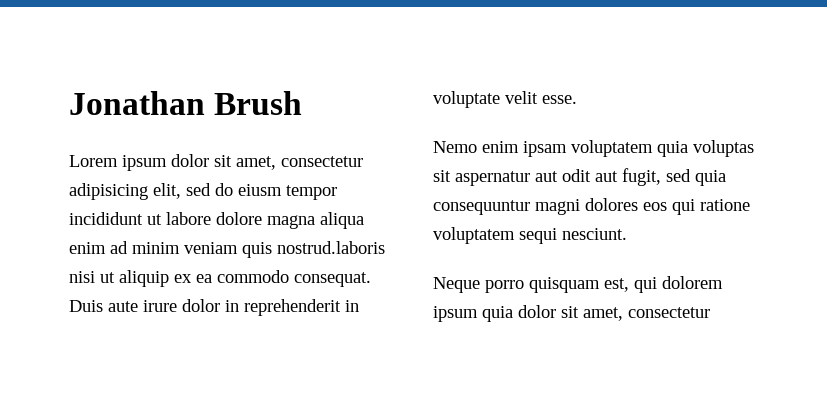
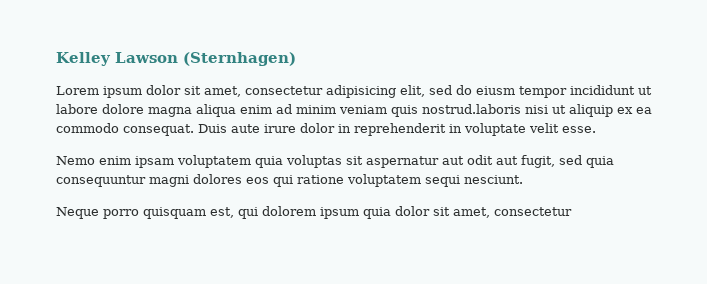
- Jonathan Brush
+ Kelley Lawson (Sternhagen)

